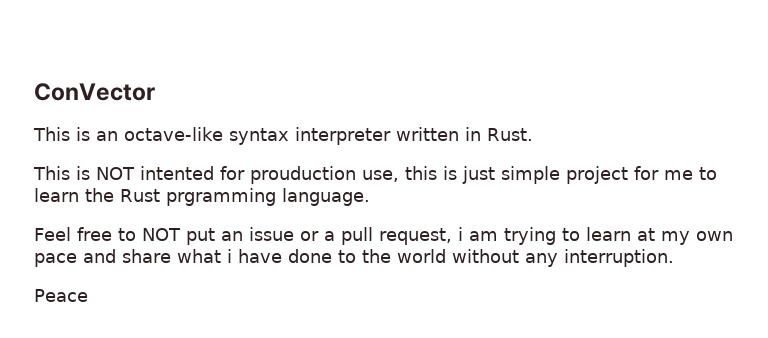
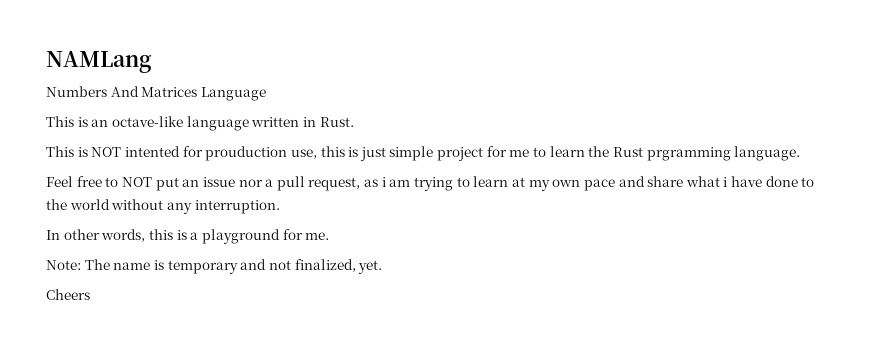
- ConVector
+ NAMLang
+ Numbers And Matrices Language
- This is an octave-like syntax interpreter written in Rust.
+ This is an octave-like language written in Rust.
- Feel free to NOT put an issue or a pull request, i am trying to learn at my own pace and share what i have done to the world without any interruption.
+ Feel free to NOT put an issue nor a pull request, as i am trying to learn at my own pace and share what i have done to the world without any interruption.
- Peace
+ In other words, this is a playground for me.
+ Note: The name is temporary and not finalized, yet.
+ Cheers

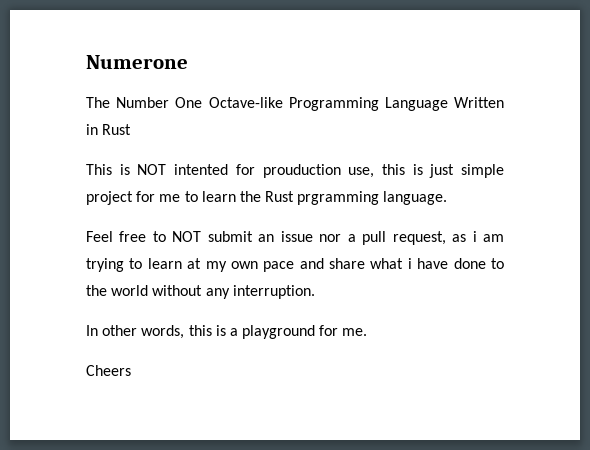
- NAMLang
- Numbers And Matrices Language
- This is an octave-like language written in Rust.
+ Numerone
+ The Number One Octave-like Programming Language Written in Rust
- Feel free to NOT put an issue nor a pull request, as i am trying to learn at my own pace and share what i have done to the world without any interruption.
+ Feel free to NOT submit an issue nor a pull request, as i am trying to learn at my own pace and share what i have done to the world without any interruption.
- Note: The name is temporary and not finalized, yet.

